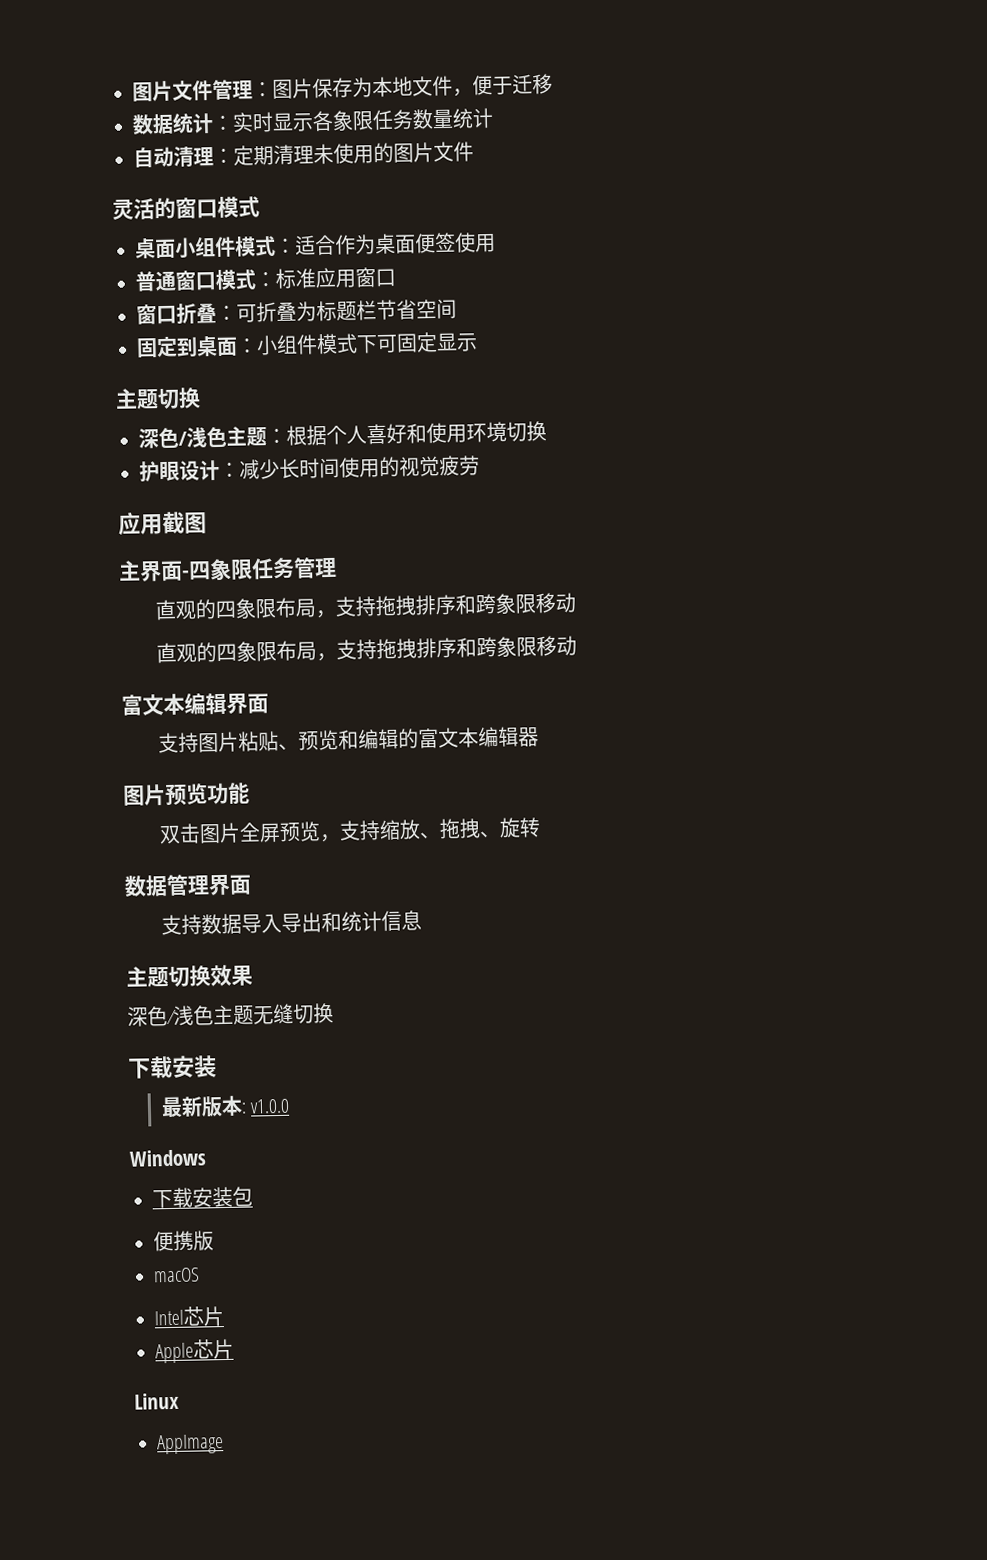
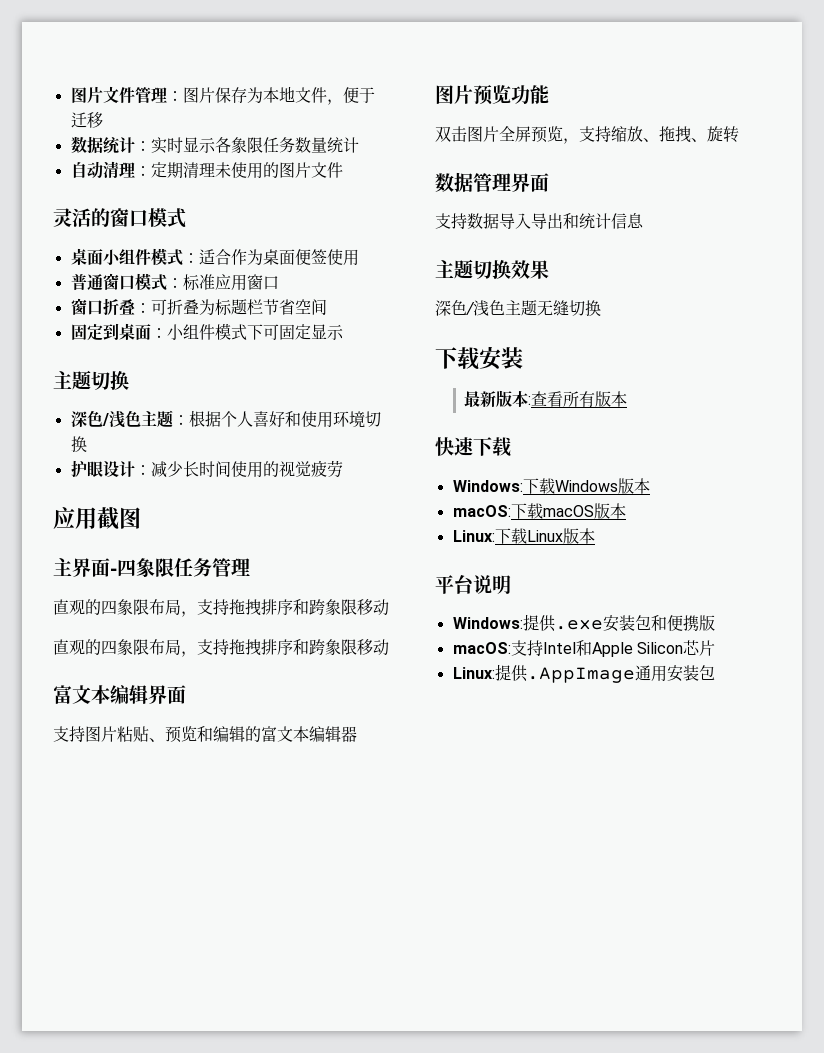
- 最新版本: v1.0.0
- Windows
- 下载安装包
- 便携版
+ 最新版本:查看所有版本
+ 快速下载
+ Windows:下载Windows版本
+ macOS:下载macOS版本
+ Linux:下载Linux版本
+ 平台说明
+ Windows:提供.exe安装包和便携版
- macOS
- Intel芯片
- Apple芯片
- Linux
- AppImage
+ macOS:支持Intel和Apple Silicon芯片
+ Linux:提供.AppImage通用安装包

